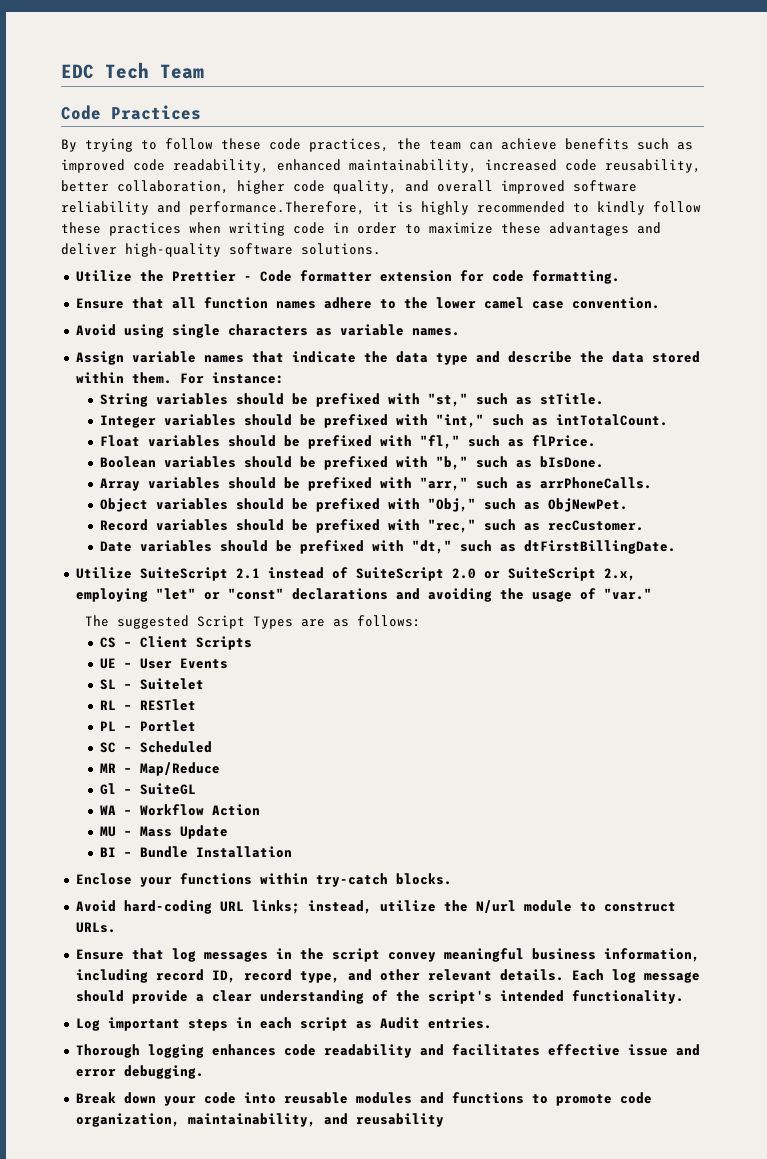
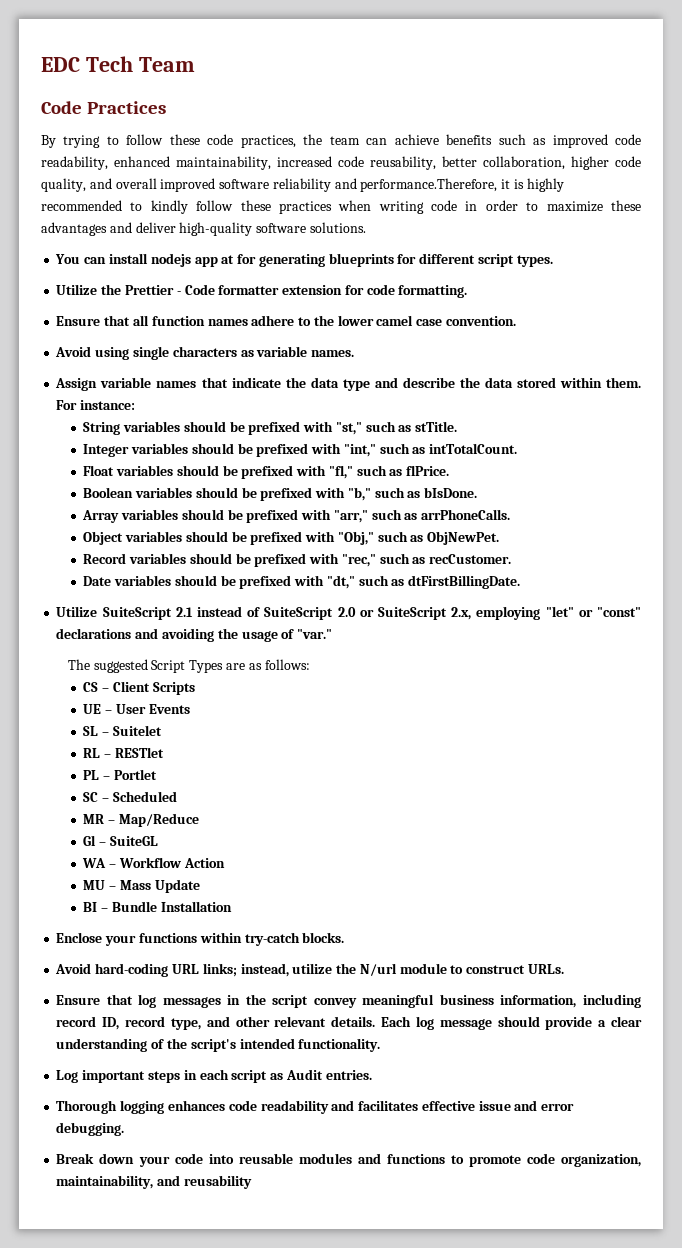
+ You can install nodejs app at for generating blueprints for different script types.

